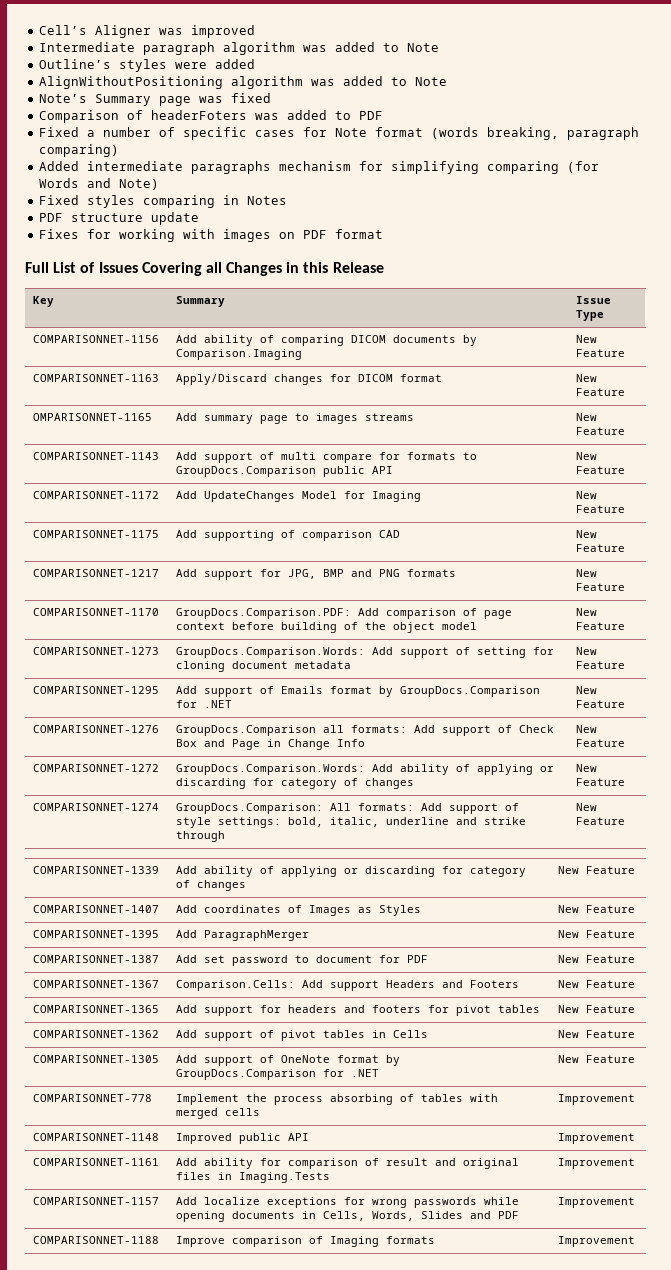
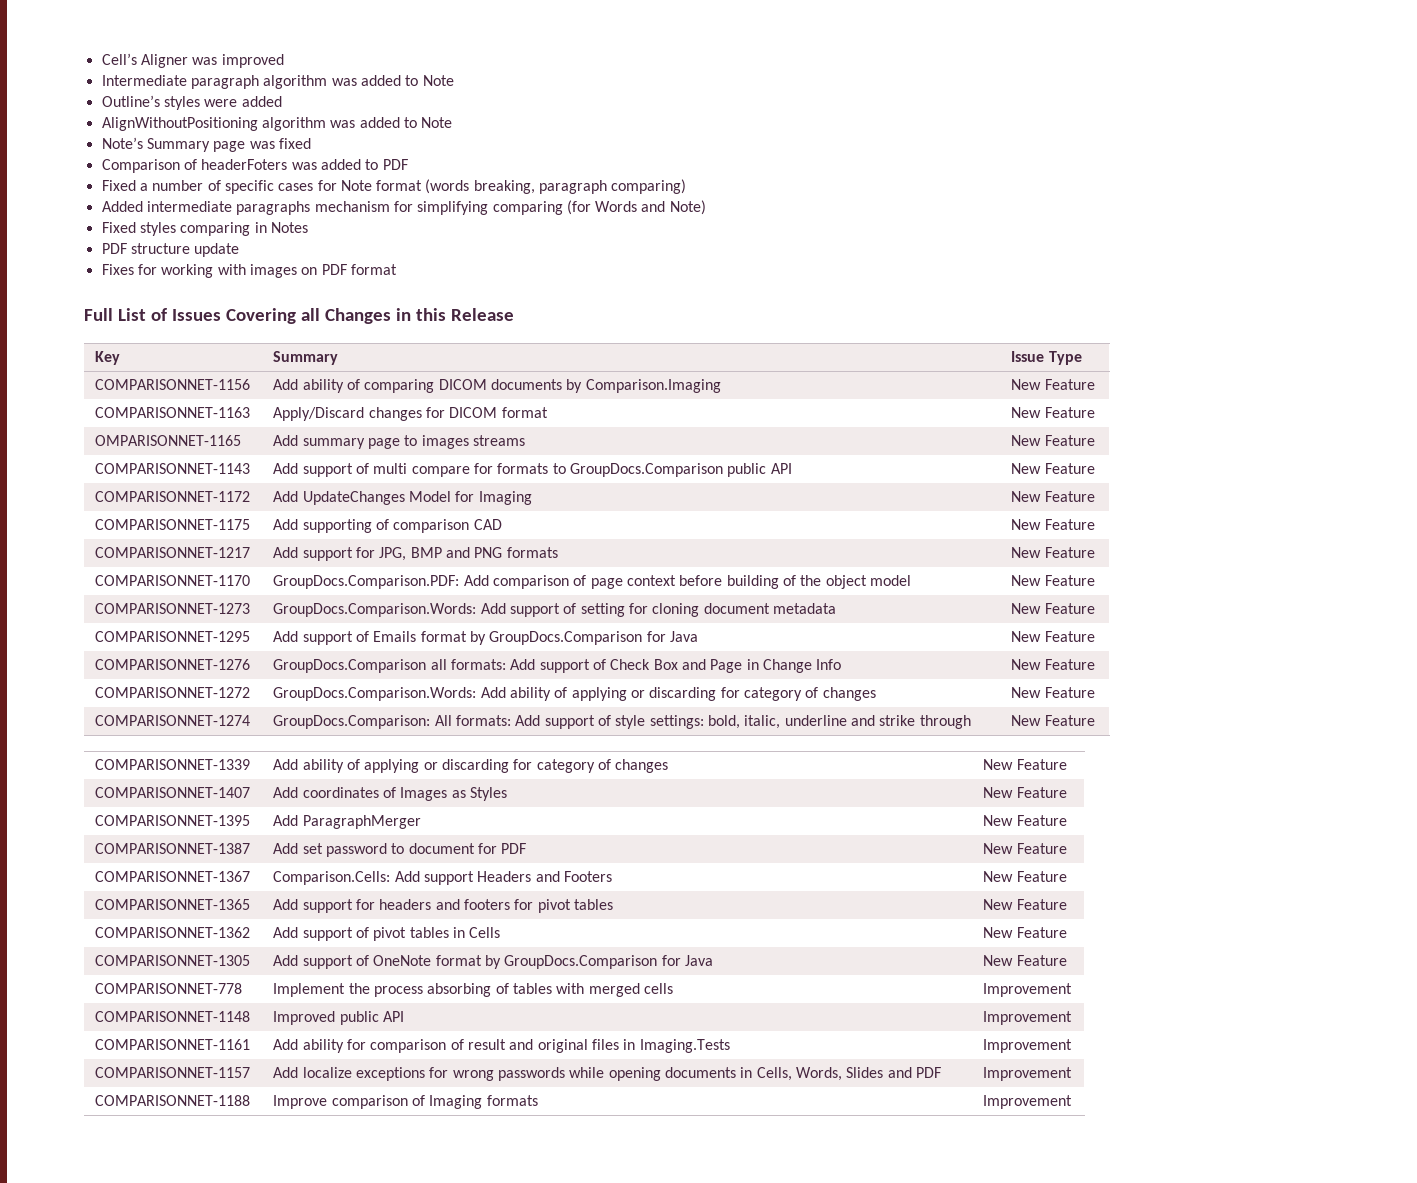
- COMPARISONNET-1295 | Add support of Emails format by GroupDocs.Comparison for .NET | New Feature
+ COMPARISONNET-1295 | Add support of Emails format by GroupDocs.Comparison for Java | New Feature
- COMPARISONNET-1305 | Add support of OneNote format by GroupDocs.Comparison for .NET | New Feature
+ COMPARISONNET-1305 | Add support of OneNote format by GroupDocs.Comparison for Java | New Feature

